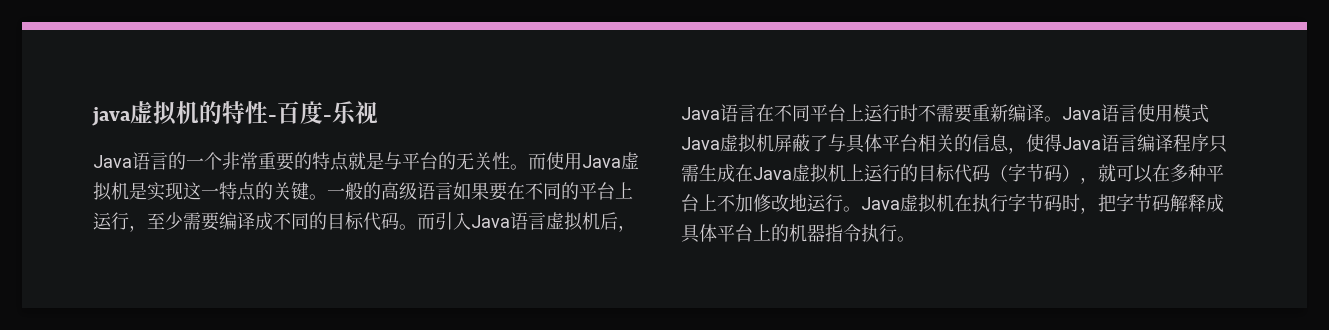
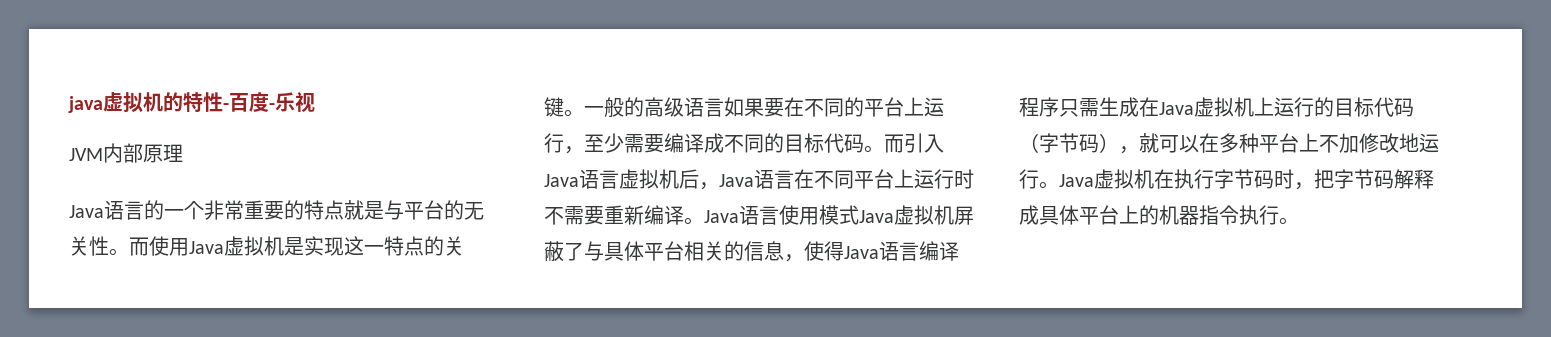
+ JVM内部原理

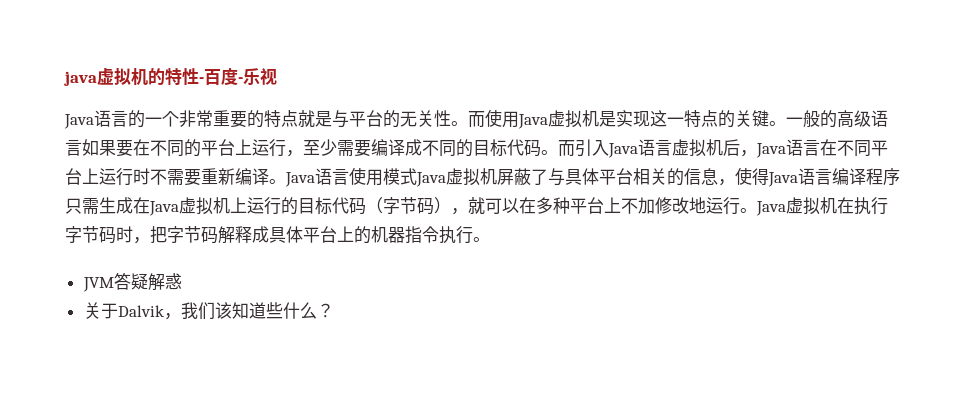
- JVM内部原理
+ JVM答疑解惑
+ 关于Dalvik，我们该知道些什么？

